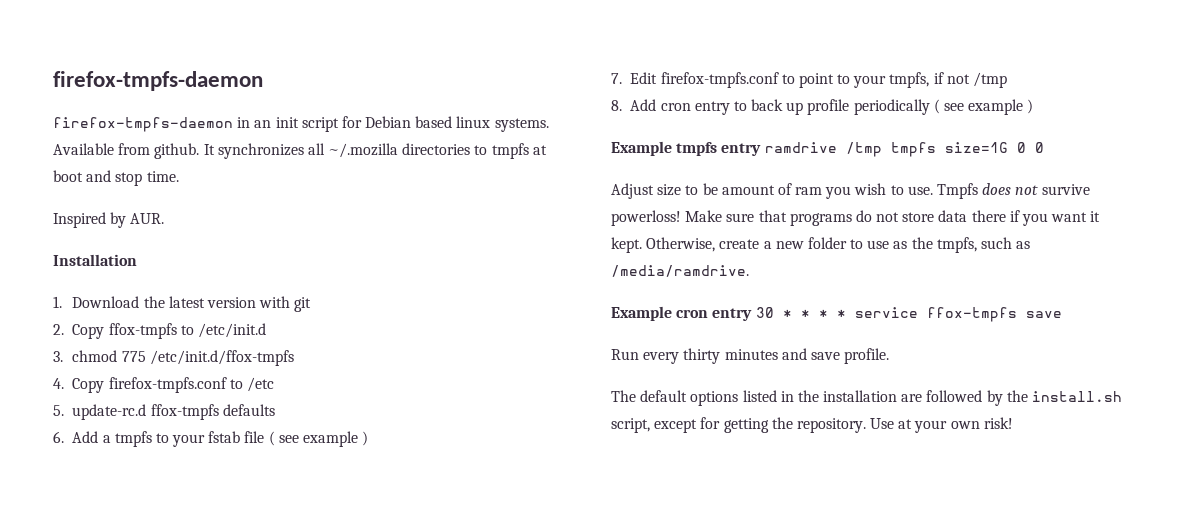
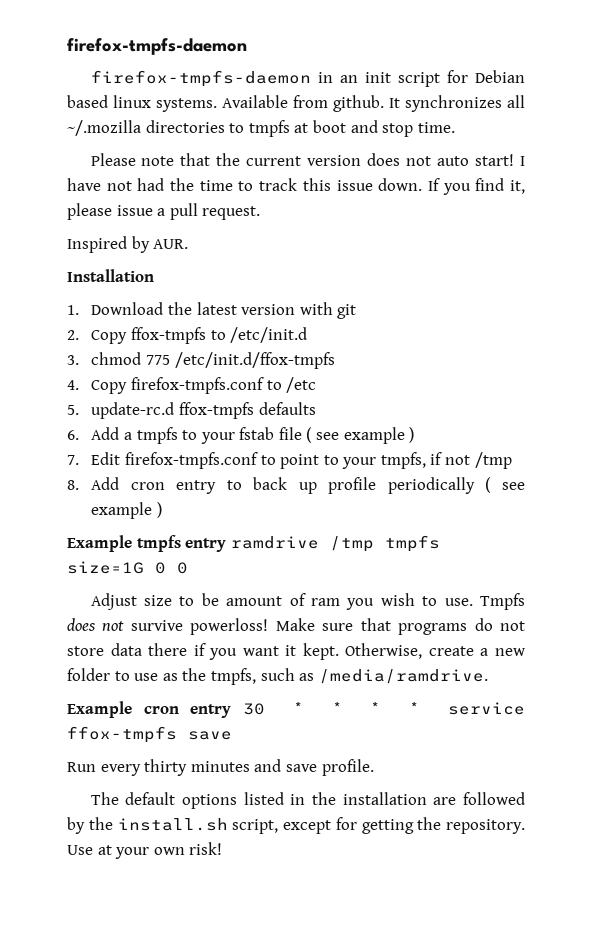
+ Please note that the current version does not auto start! I have not had the time to track this issue down. If you find it, please issue a pull request.

